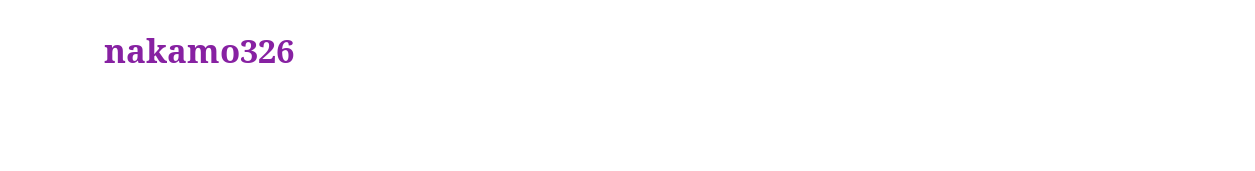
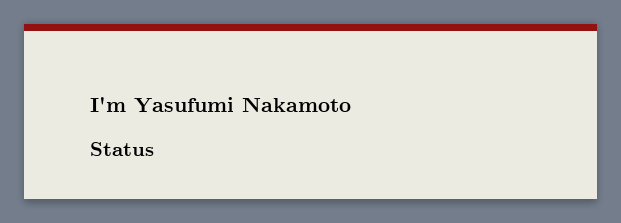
- nakamo326
+ I'm Yasufumi Nakamoto
+ Status

